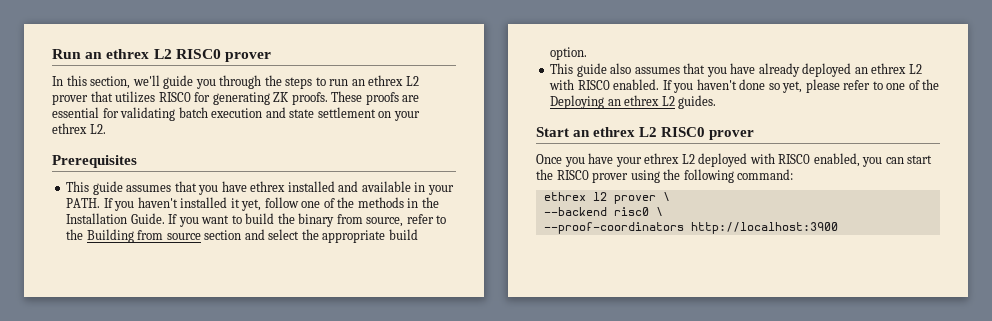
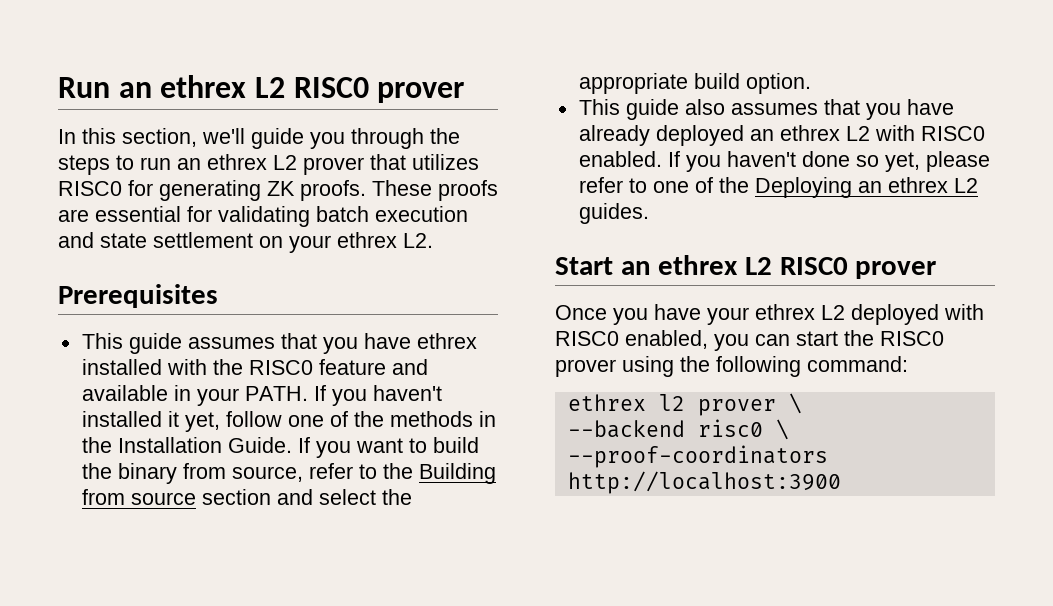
- This guide assumes that you have ethrex installed and available in your PATH.
+ This guide assumes that you have ethrex installed with the RISC0 feature and available in your PATH.

